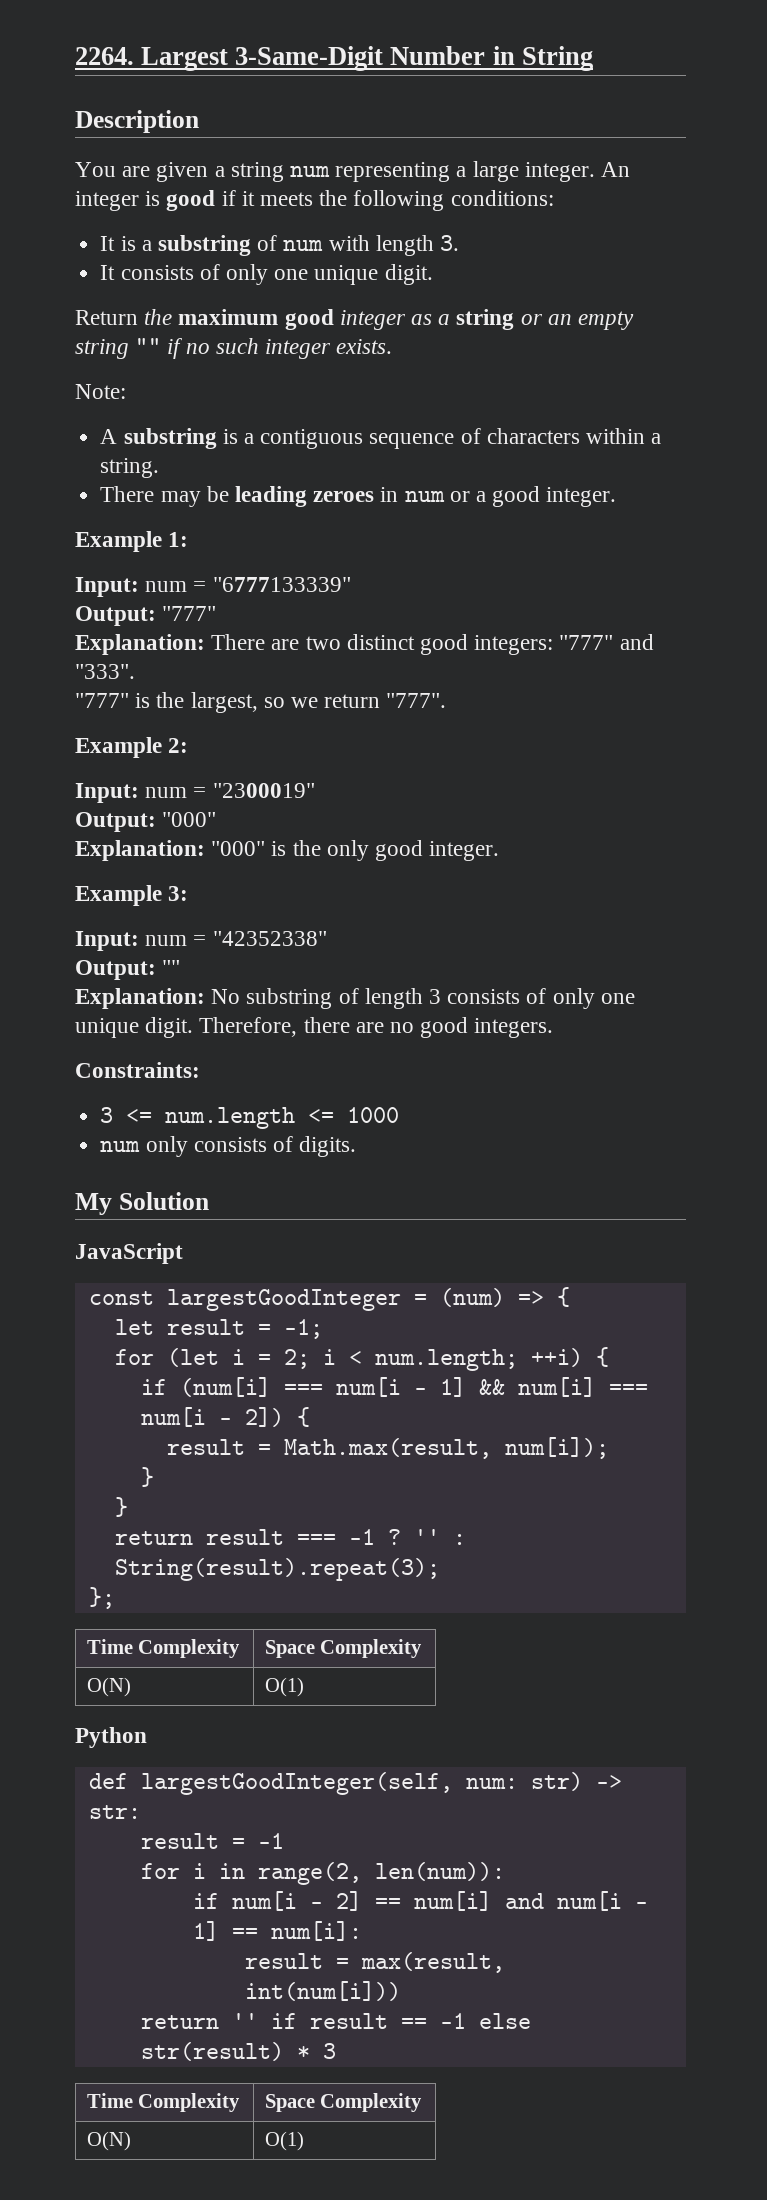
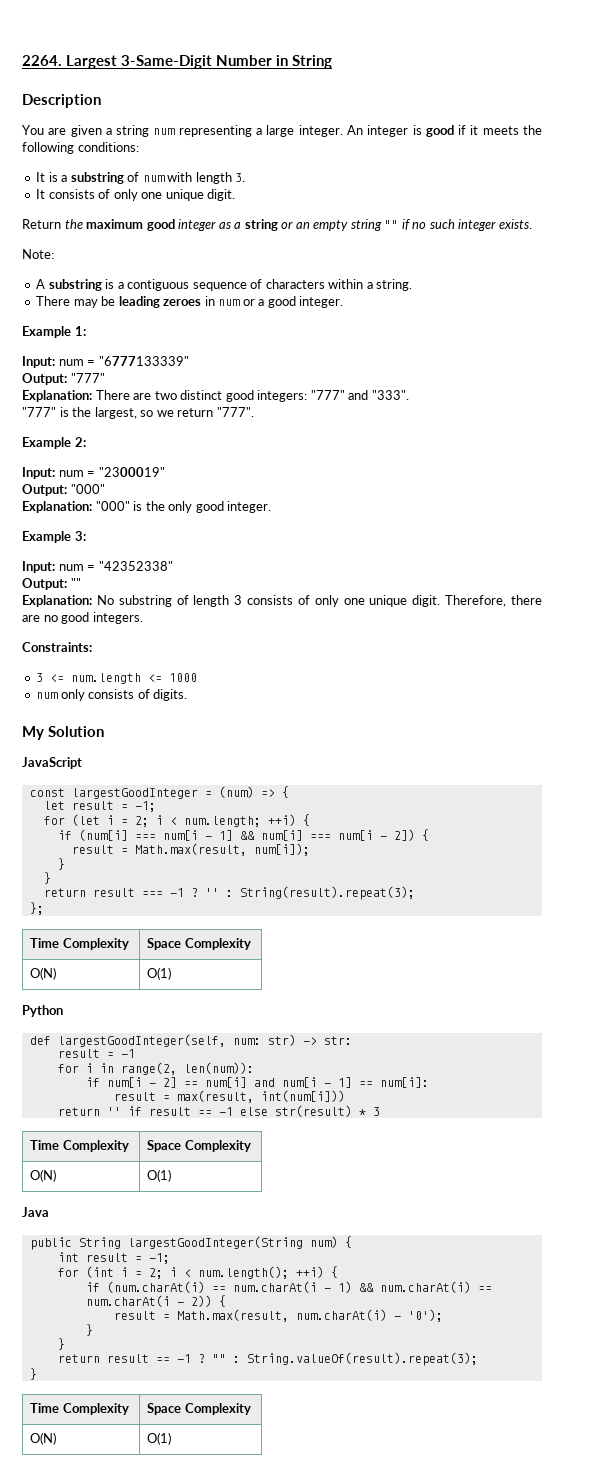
+ Java
+ public String largestGoodInteger(String num) {
+ int result = -1;
+ for (int i = 2; i < num.length(); ++i) {
+ if (num.charAt(i) == num.charAt(i - 1) && num.charAt(i) == num.charAt(i - 2)) {
+ result = Math.max(result, num.charAt(i) - '0');
+ }
+ }
+ return result == -1 ? "" : String.valueOf(result).repeat(3);
+ }
+ Time Complexity | Space Complexity
+ O(N) | O(1)

